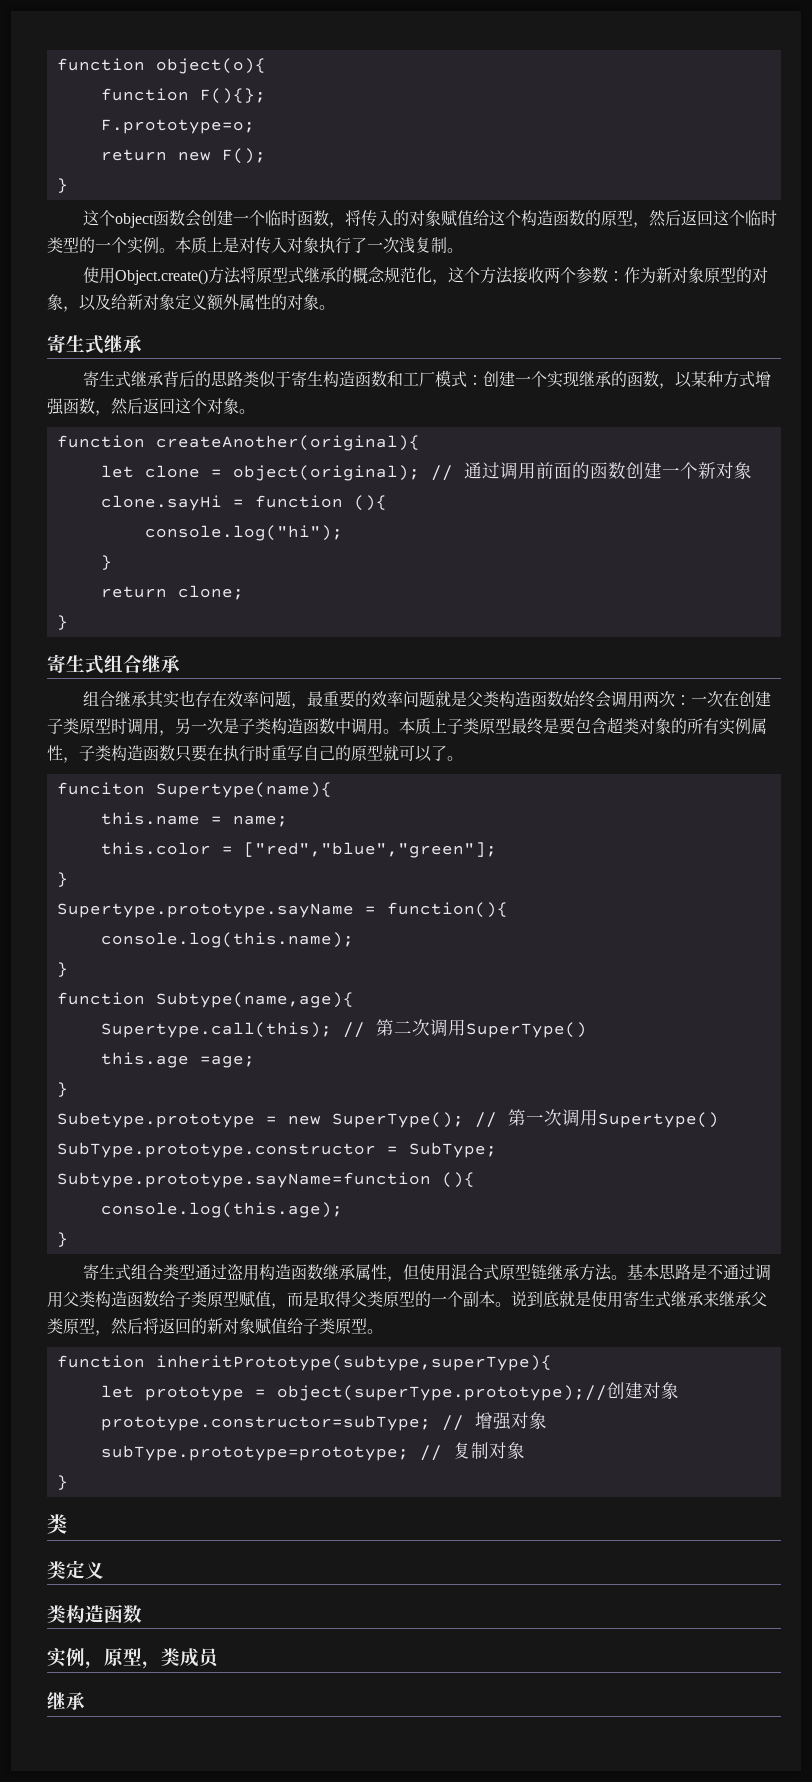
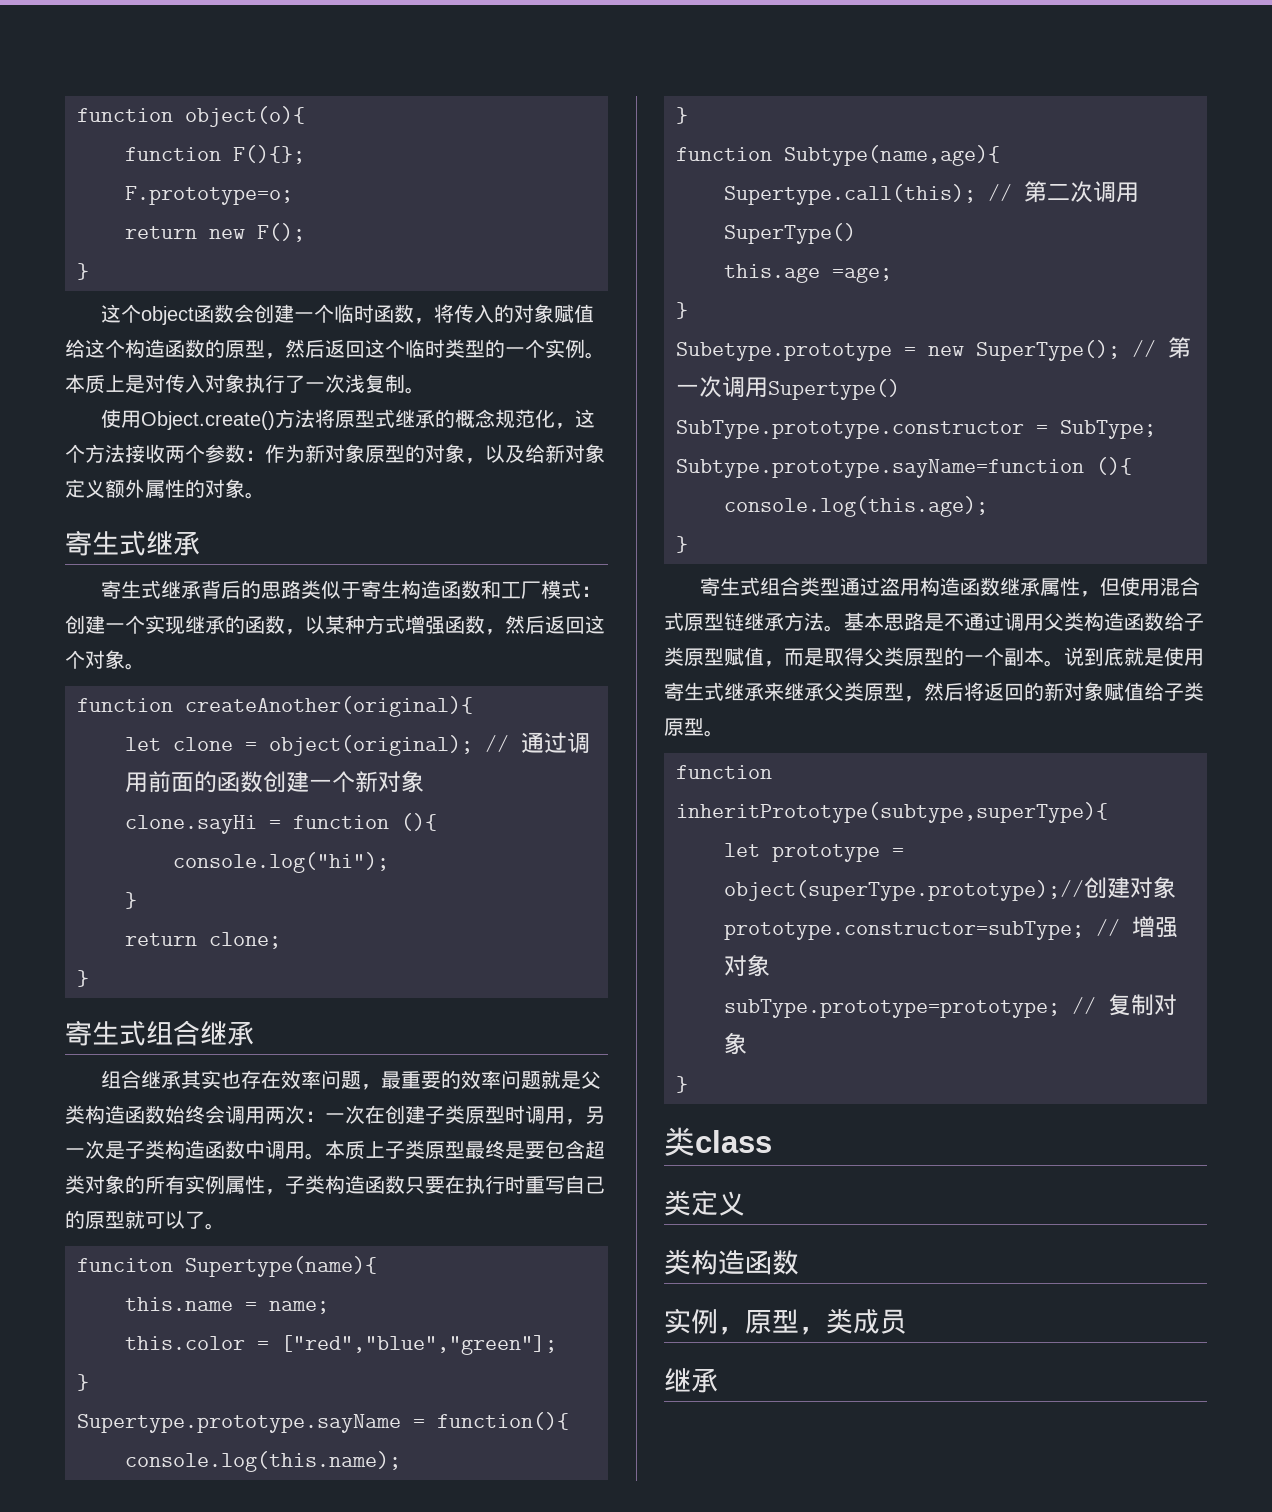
  subType.prototype=prototype; // 复制对象
  }
- 类
+ 类class

